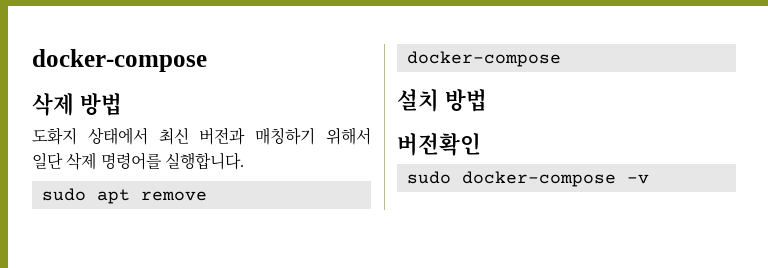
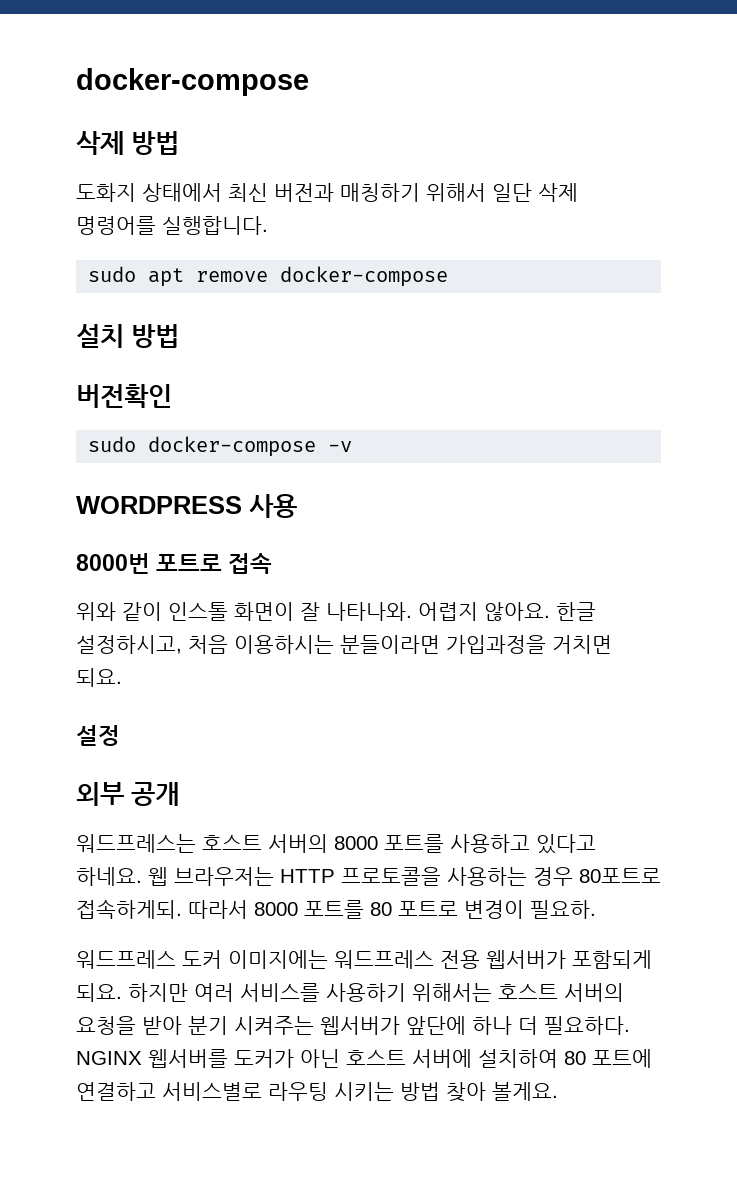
+ WORDPRESS 사용
+ 8000번 포트로 접속
+ 위와 같이 인스톨 화면이 잘 나타나와. 어렵지 않아요. 한글 설정하시고, 처음 이용하시는 분들이라면 가입과정을 거치면 되요.
+ 설정
+ 외부 공개
+ 워드프레스는 호스트 서버의 8000 포트를 사용하고 있다고 하네요. 웹 브라우저는 HTTP 프로토콜을 사용하는 경우 80포트로 접속하게되. 따라서 8000 포트를 80 포트로 변경이 필요하.
+ 워드프레스 도커 이미지에는 워드프레스 전용 웹서버가 포함되게 되요. 하지만 여러 서비스를 사용하기 위해서는 호스트 서버의 요청을 받아 분기 시켜주는 웹서버가 앞단에 하나 더 필요하다. NGINX 웹서버를 도커가 아닌 호스트 서버에 설치하여 80 포트에 연결하고 서비스별로 라우팅 시키는 방법 찾아 볼게요.

